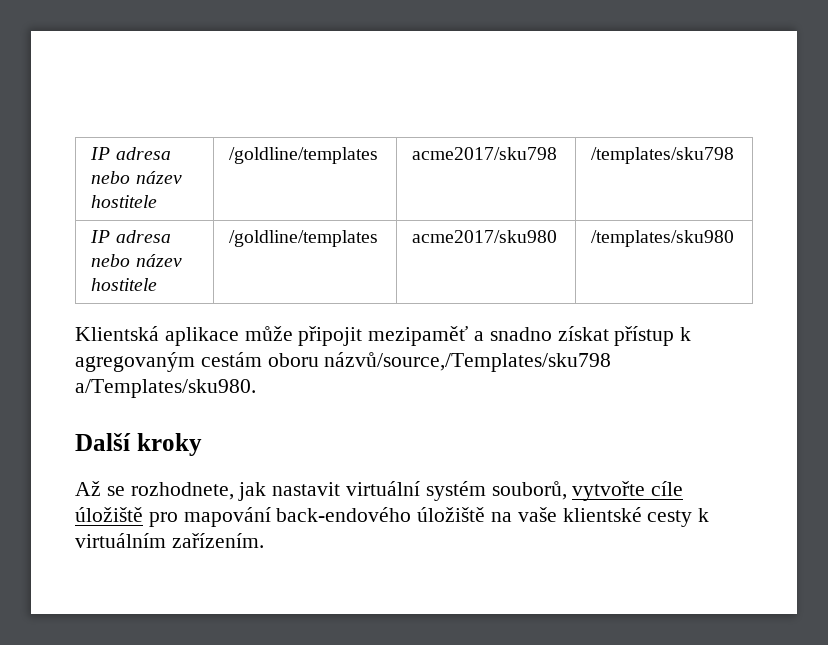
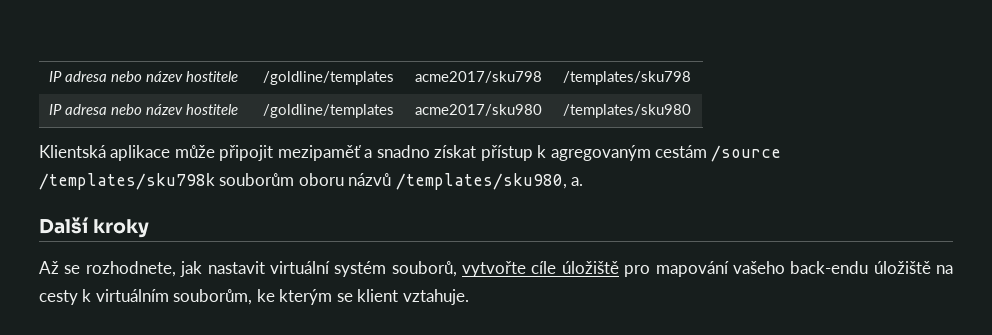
- Klientská aplikace může připojit mezipaměť a snadno získat přístup k agregovaným cestám oboru názvů/source,/Templates/sku798 a/Templates/sku980.
+ Klientská aplikace může připojit mezipaměť a snadno získat přístup k agregovaným cestám /source /templates/sku798k souborům oboru názvů /templates/sku980, a.
- Až se rozhodnete, jak nastavit virtuální systém souborů, vytvořte cíle úložiště pro mapování back-endového úložiště na vaše klientské cesty k virtuálním zařízením.
+ Až se rozhodnete, jak nastavit virtuální systém souborů, vytvořte cíle úložiště pro mapování vašeho back-endu úložiště na cesty k virtuálním souborům, ke kterým se klient vztahuje.

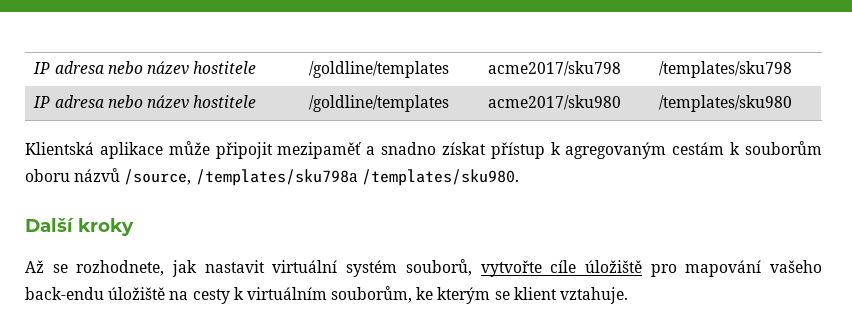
- Klientská aplikace může připojit mezipaměť a snadno získat přístup k agregovaným cestám /source /templates/sku798k souborům oboru názvů /templates/sku980, a.
+ Klientská aplikace může připojit mezipaměť a snadno získat přístup k agregovaným cestám k souborům oboru názvů /source, /templates/sku798a /templates/sku980.

